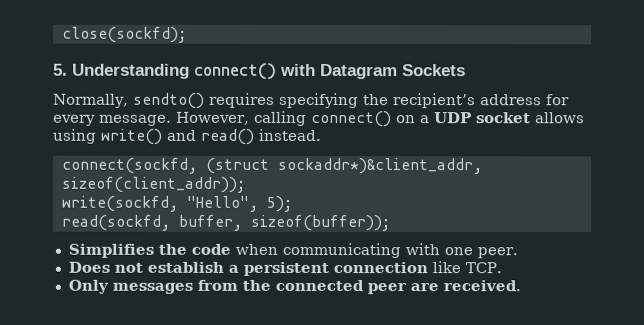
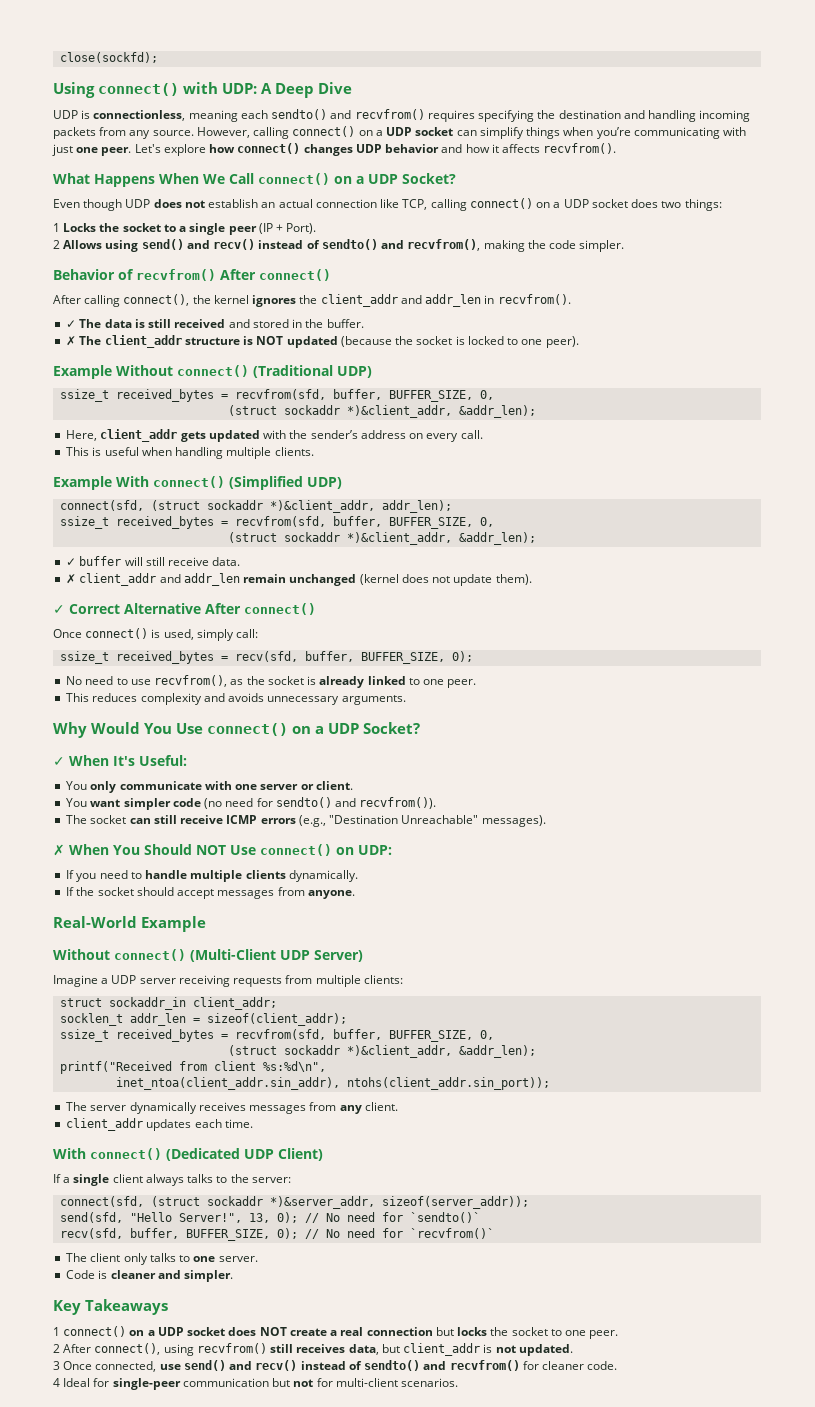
- 5. Understanding connect() with Datagram Sockets
- Normally, sendto() requires specifying the recipient’s address for every message.
+ Using connect() with UDP: A Deep Dive
+ UDP is connectionless, meaning each sendto() and recvfrom() requires specifying the destination and handling incoming packets from any source.
- However, calling connect() on a UDP socket allows using write() and read() instead.
- connect(sockfd, (struct sockaddr*)&client_addr, sizeof(client_addr));
- write(sockfd, "Hello", 5);
- read(sockfd, buffer, sizeof(buffer));
- Simplifies the code when communicating with one peer.
- Does not establish a persistent connection like TCP.
- Only messages from the connected peer are received.
+ However, calling connect() on a UDP socket can simplify things when you’re communicating with just one peer. Let's explore how connect() changes UDP behavior and how it affects recvfrom().
+ What Happens When We Call connect() on a UDP Socket?
+ Even though UDP does not establish an actual connection like TCP, calling connect() on a UDP socket does two things:
+ 1 Locks the socket to a single peer (IP + Port).
+ 2 Allows using send() and recv() instead of sendto() and recvfrom(), making the code simpler.
+ Behavior of recvfrom() After connect()
+ After calling connect(), the kernel ignores the client_addr and addr_len in recvfrom().
+ ✓ The data is still received and stored in the buffer.
+ ✗ The client_addr structure is NOT updated (because the socket is locked to one peer).
+ Example Without connect() (Traditional UDP)
+ ssize_t received_bytes = recvfrom(sfd, buffer, BUFFER_SIZE, 0,
+ (struct sockaddr *)&client_addr, &addr_len);
+ Here, client_addr gets updated with the sender’s address on every call.
+ This is useful when handling multiple clients.
+ Example With connect() (Simplified UDP)
+ connect(sfd, (struct sockaddr *)&client_addr, addr_len);
+ ssize_t received_bytes = recvfrom(sfd, buffer, BUFFER_SIZE, 0,
+ (struct sockaddr *)&client_addr, &addr_len);
+ ✓ buffer will still receive data.
+ ✗ client_addr and addr_len remain unchanged (kernel does not update them).
+ ✓ Correct Alternative After connect()
+ Once connect() is used, simply call:
+ ssize_t received_bytes = recv(sfd, buffer, BUFFER_SIZE, 0);
+ No need to use recvfrom(), as the socket is already linked to one peer.
+ This reduces complexity and avoids unnecessary arguments.
+ Why Would You Use connect() on a UDP Socket?
+ ✓ When It's Useful:
+ You only communicate with one server or client.
+ You want simpler code (no need for sendto() and recvfrom()).
+ The socket can still receive ICMP errors (e.g., "Destination Unreachable" messages).
+ ✗ When You Should NOT Use connect() on UDP:
+ If you need to handle multiple clients dynamically.
+ If the socket should accept messages from anyone.
+ Real-World Example
+ Without connect() (Multi-Client UDP Server)
+ Imagine a UDP server receiving requests from multiple clients:
+ struct sockaddr_in client_addr;
+ socklen_t addr_len = sizeof(client_addr);
+ ssize_t received_bytes = recvfrom(sfd, buffer, BUFFER_SIZE, 0,
+ (struct sockaddr *)&client_addr, &addr_len);
+ printf("Received from client %s:%d\n",
+ inet_ntoa(client_addr.sin_addr), ntohs(client_addr.sin_port));
+ The server dynamically receives messages from any client.
+ client_addr updates each time.
+ With connect() (Dedicated UDP Client)
+ If a single client always talks to the server:
+ connect(sfd, (struct sockaddr *)&server_addr, sizeof(server_addr));
+ send(sfd, "Hello Server!", 13, 0); // No need for `sendto()`
+ recv(sfd, buffer, BUFFER_SIZE, 0); // No need for `recvfrom()`
+ The client only talks to one server.
+ Code is cleaner and simpler.
+ Key Takeaways
+ 1 connect() on a UDP socket does NOT create a real connection but locks the socket to one peer.
+ 2 After connect(), using recvfrom() still receives data, but client_addr is not updated.
+ 3 Once connected, use send() and recv() instead of sendto() and recvfrom() for cleaner code.
+ 4 Ideal for single-peer communication but not for multi-client scenarios.

